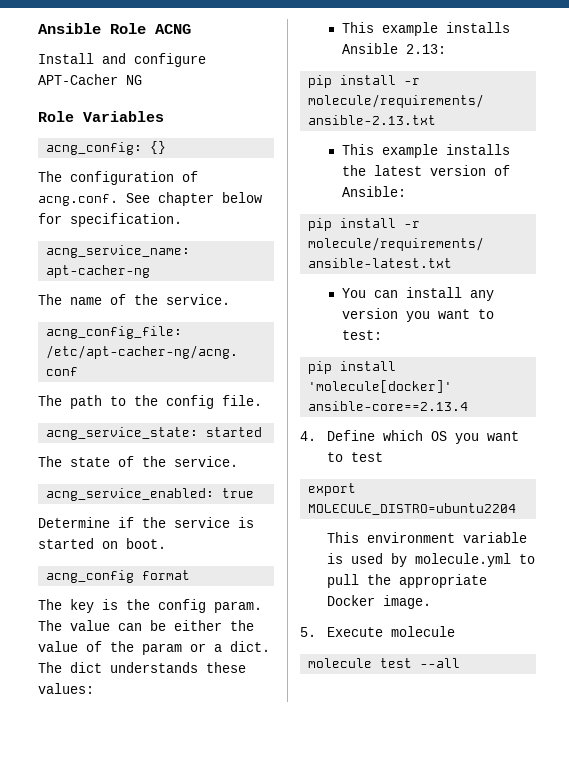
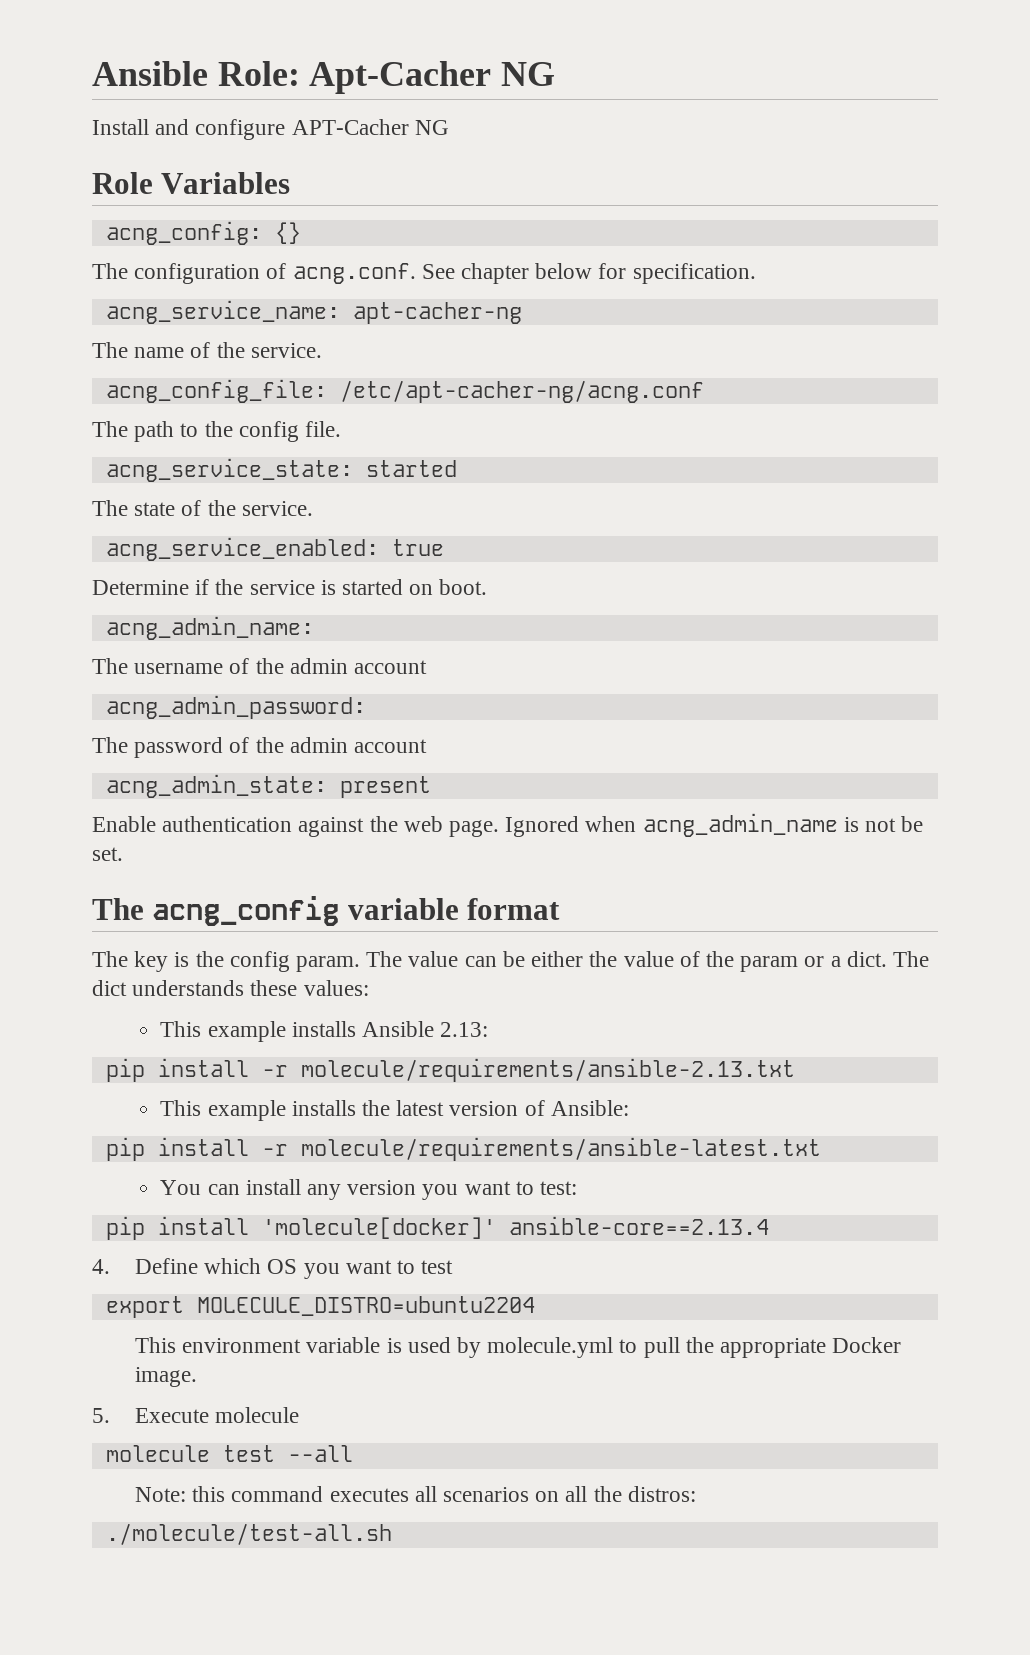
- Ansible Role ACNG
+ Ansible Role: Apt-Cacher NG
- acng_config format
+ acng_admin_name:
+ The username of the admin account
+ acng_admin_password:
+ The password of the admin account
+ acng_admin_state: present
+ Enable authentication against the web page. Ignored when acng_admin_name is not be set.
+ The acng_config variable format
+ Note: this command executes all scenarios on all the distros:
+ ./molecule/test-all.sh

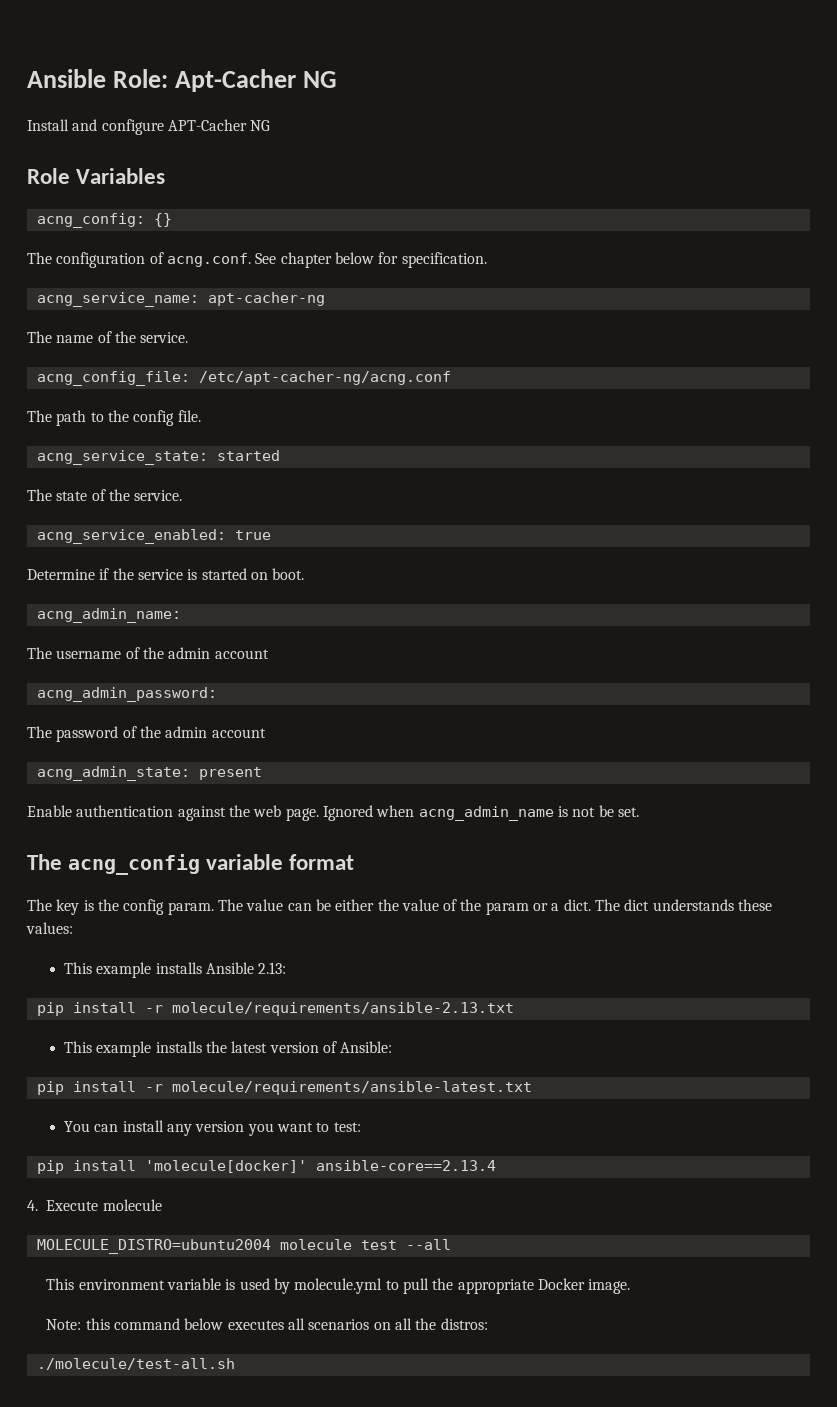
- 4. Define which OS you want to test
- export MOLECULE_DISTRO=ubuntu2204
+ 4. Execute molecule
+ MOLECULE_DISTRO=ubuntu2004 molecule test --all
- 5. Execute molecule
- molecule test --all
- Note: this command executes all scenarios on all the distros:
+ Note: this command below executes all scenarios on all the distros:

